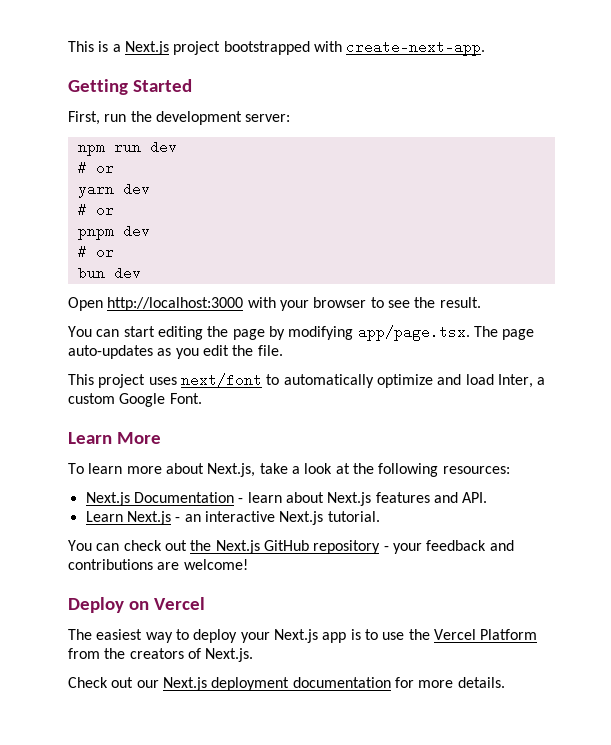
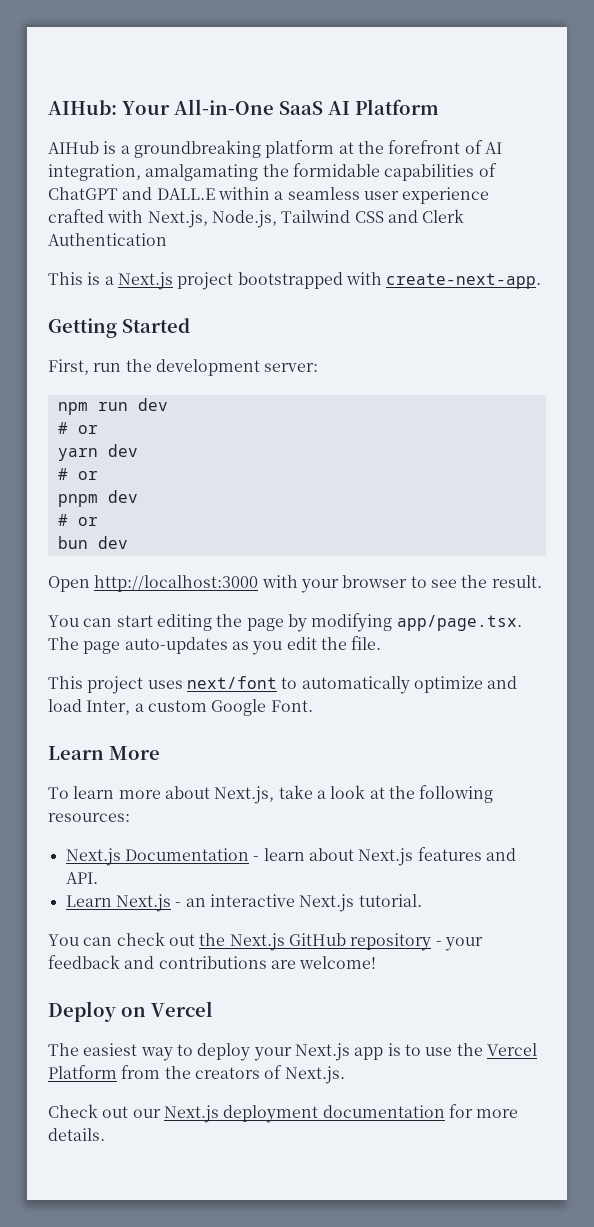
+ AIHub: Your All-in-One SaaS AI Platform
+ AIHub is a groundbreaking platform at the forefront of AI integration, amalgamating the formidable capabilities of ChatGPT and DALL.E within a seamless user experience crafted with Next.js, Node.js, Tailwind CSS and Clerk Authentication

